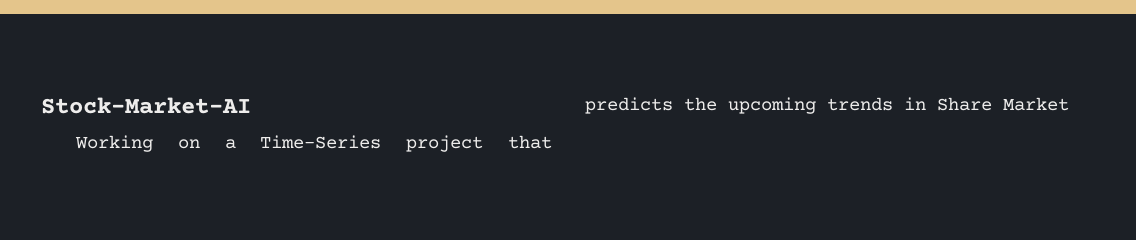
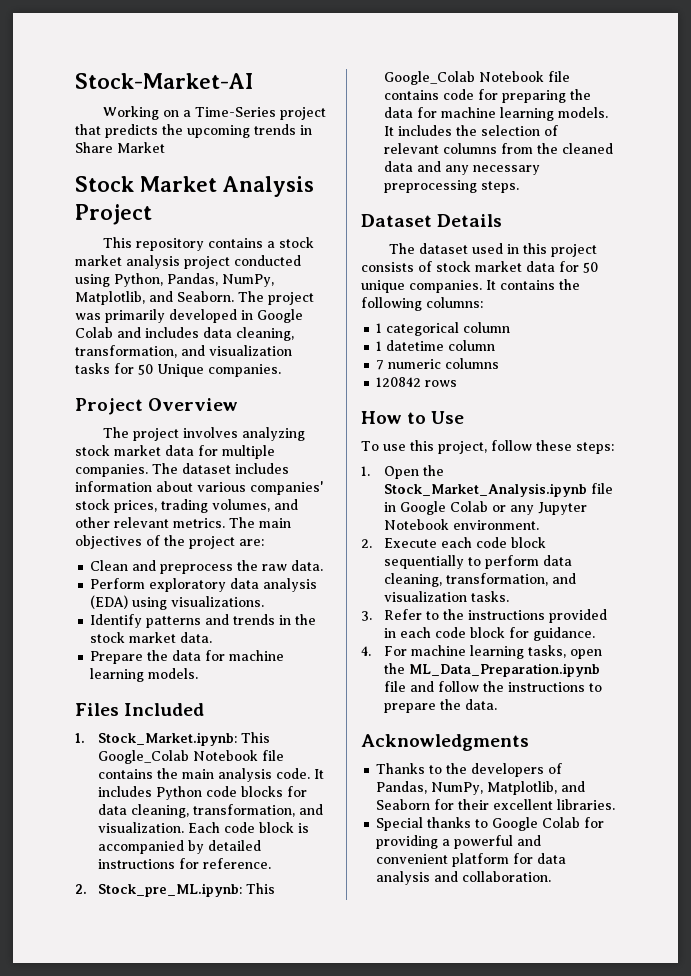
+ Stock Market Analysis Project
+ This repository contains a stock market analysis project conducted using Python, Pandas, NumPy, Matplotlib, and Seaborn. The project was primarily developed in Google Colab and includes data cleaning, transformation, and visualization tasks for 50 Unique companies.
+ Project Overview
+ The project involves analyzing stock market data for multiple companies. The dataset includes information about various companies' stock prices, trading volumes, and other relevant metrics. The main objectives of the project are:
+ Clean and preprocess the raw data.
+ Perform exploratory data analysis (EDA) using visualizations.
+ Identify patterns and trends in the stock market data.
+ Prepare the data for machine learning models.
+ Files Included
+ 1. Stock_Market.ipynb: This Google_Colab Notebook file contains the main analysis code. It includes Python code blocks for data cleaning, transformation, and visualization. Each code block is accompanied by detailed instructions for reference.
+ 2. Stock_pre_ML.ipynb: This Google_Colab Notebook file contains code for preparing the data for machine learning models. It includes the selection of relevant columns from the cleaned data and any necessary preprocessing steps.
+ Dataset Details
+ The dataset used in this project consists of stock market data for 50 unique companies. It contains the following columns:
+ 1 categorical column
+ 1 datetime column
+ 7 numeric columns
+ 120842 rows
+ How to Use
+ To use this project, follow these steps:
+ 1. Open the Stock_Market_Analysis.ipynb file in Google Colab or any Jupyter Notebook environment.
+ 2. Execute each code block sequentially to perform data cleaning, transformation, and visualization tasks.
+ 3. Refer to the instructions provided in each code block for guidance.
+ 4. For machine learning tasks, open the ML_Data_Preparation.ipynb file and follow the instructions to prepare the data.
+ Acknowledgments
+ Thanks to the developers of Pandas, NumPy, Matplotlib, and Seaborn for their excellent libraries.
+ Special thanks to Google Colab for providing a powerful and convenient platform for data analysis and collaboration.

